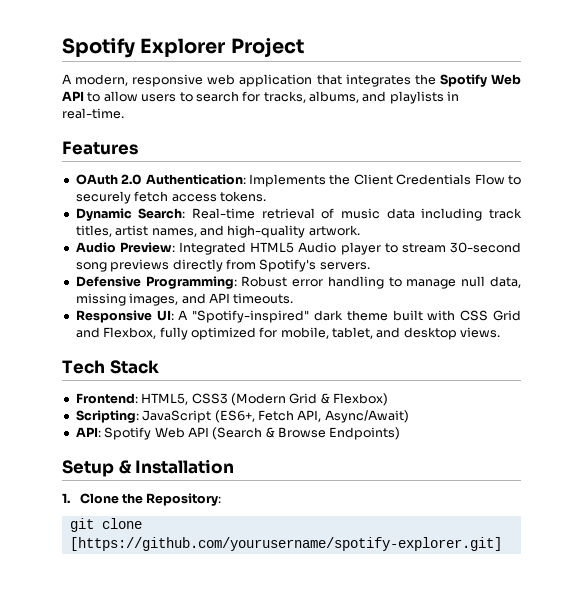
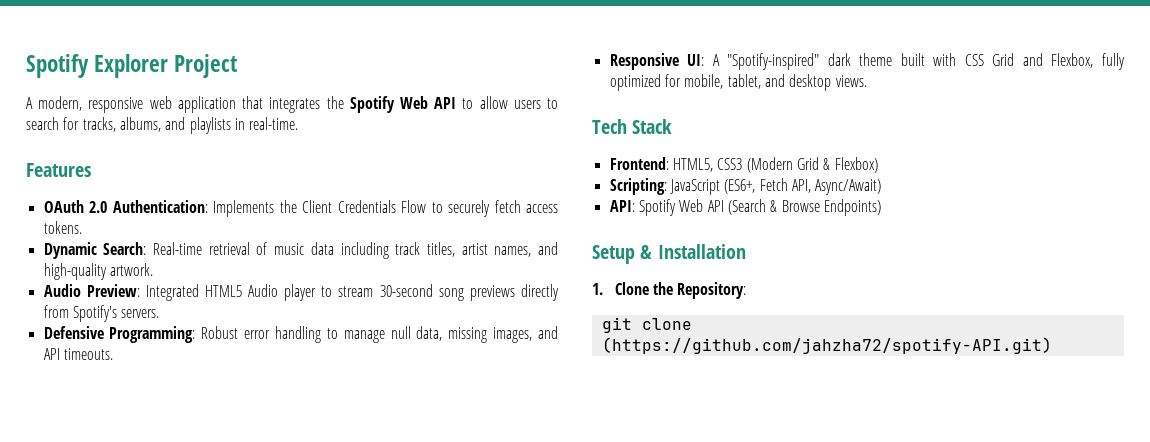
- git clone [https://github.com/yourusername/spotify-explorer.git]
+ git clone (https://github.com/jahzha72/spotify-API.git)

